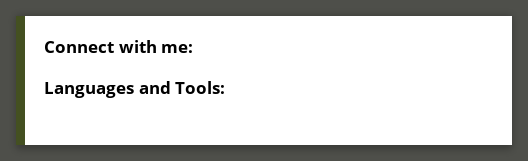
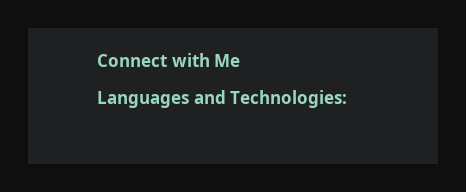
- Connect with me:
+ Connect with Me
- Languages and Tools:
+ Languages and Technologies:

